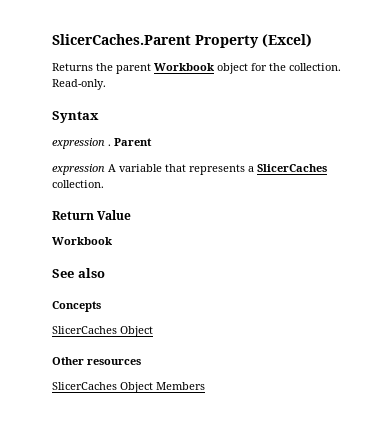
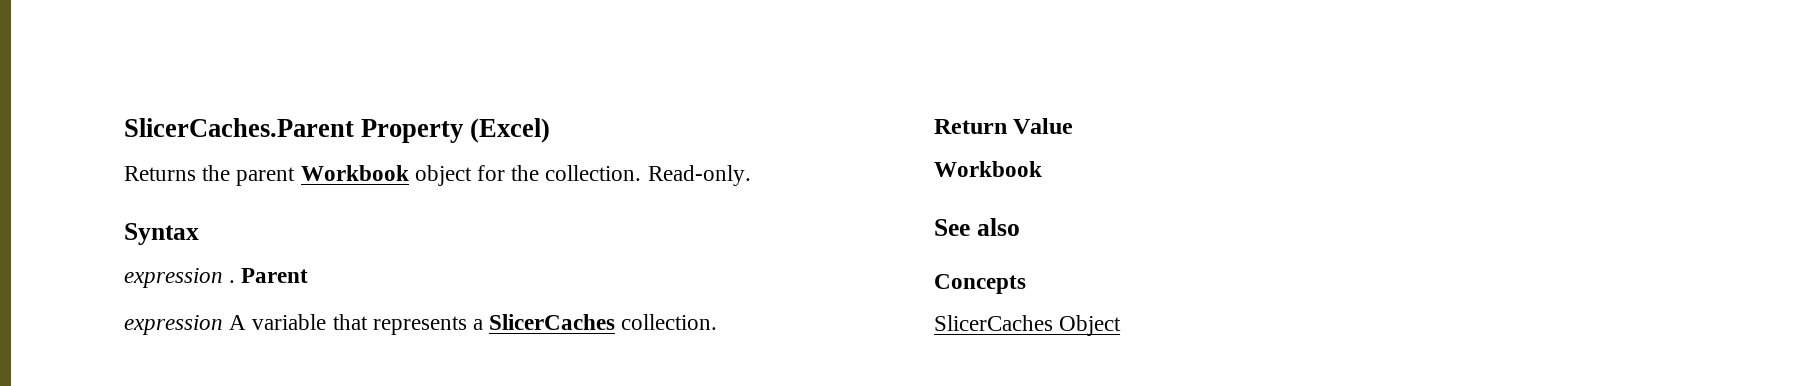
- Other resources
- SlicerCaches Object Members

